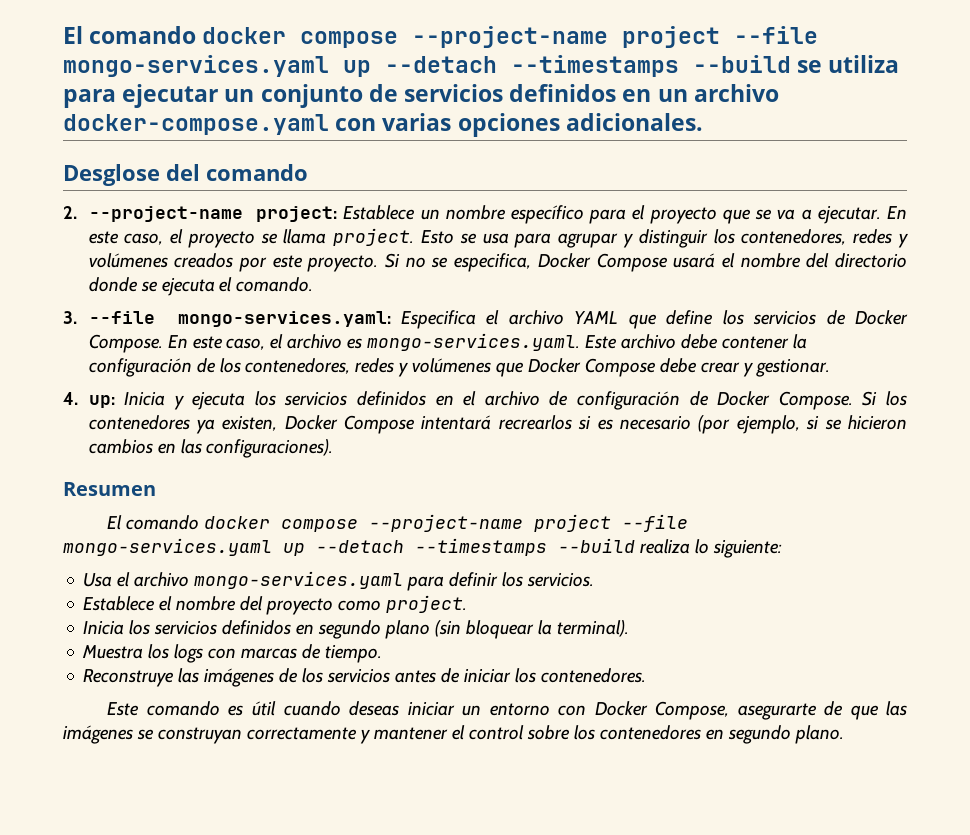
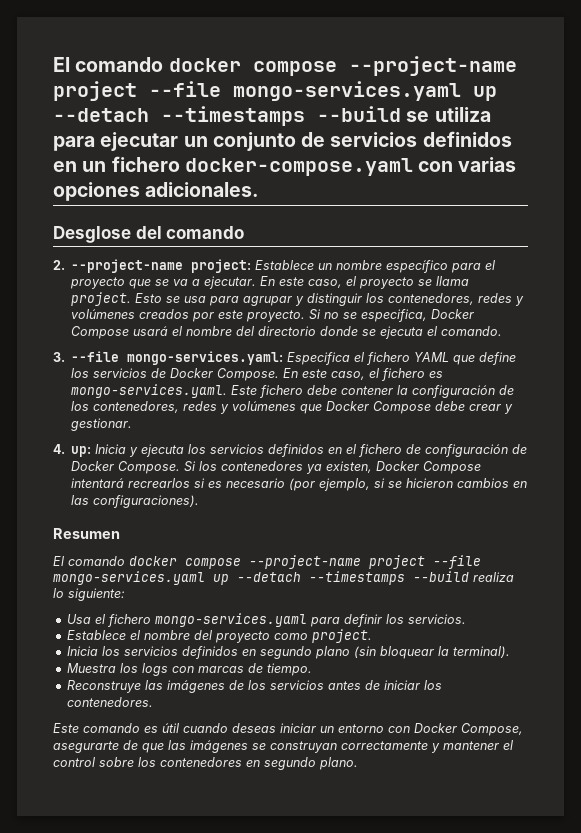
- El comando docker compose --project-name project --file mongo-services.yaml up --detach --timestamps --build se utiliza para ejecutar un conjunto de servicios definidos en un archivo docker-compose.yaml con varias opciones adicionales.
+ El comando docker compose --project-name project --file mongo-services.yaml up --detach --timestamps --build se utiliza para ejecutar un conjunto de servicios definidos en un fichero docker-compose.yaml con varias opciones adicionales.
- 3. --file mongo-services.yaml: Especifica el archivo YAML que define los servicios de Docker Compose.
+ 3. --file mongo-services.yaml: Especifica el fichero YAML que define los servicios de Docker Compose.
- En este caso, el archivo es mongo-services.yaml. Este archivo debe contener la configuración de los contenedores, redes y volúmenes que Docker Compose debe crear y gestionar.
+ En este caso, el fichero es mongo-services.yaml. Este fichero debe contener la configuración de los contenedores, redes y volúmenes que Docker Compose debe crear y gestionar.
- 4. up: Inicia y ejecuta los servicios definidos en el archivo de configuración de Docker Compose.
+ 4. up: Inicia y ejecuta los servicios definidos en el fichero de configuración de Docker Compose.
- Usa el archivo mongo-services.yaml para definir los servicios.
+ Usa el fichero mongo-services.yaml para definir los servicios.

